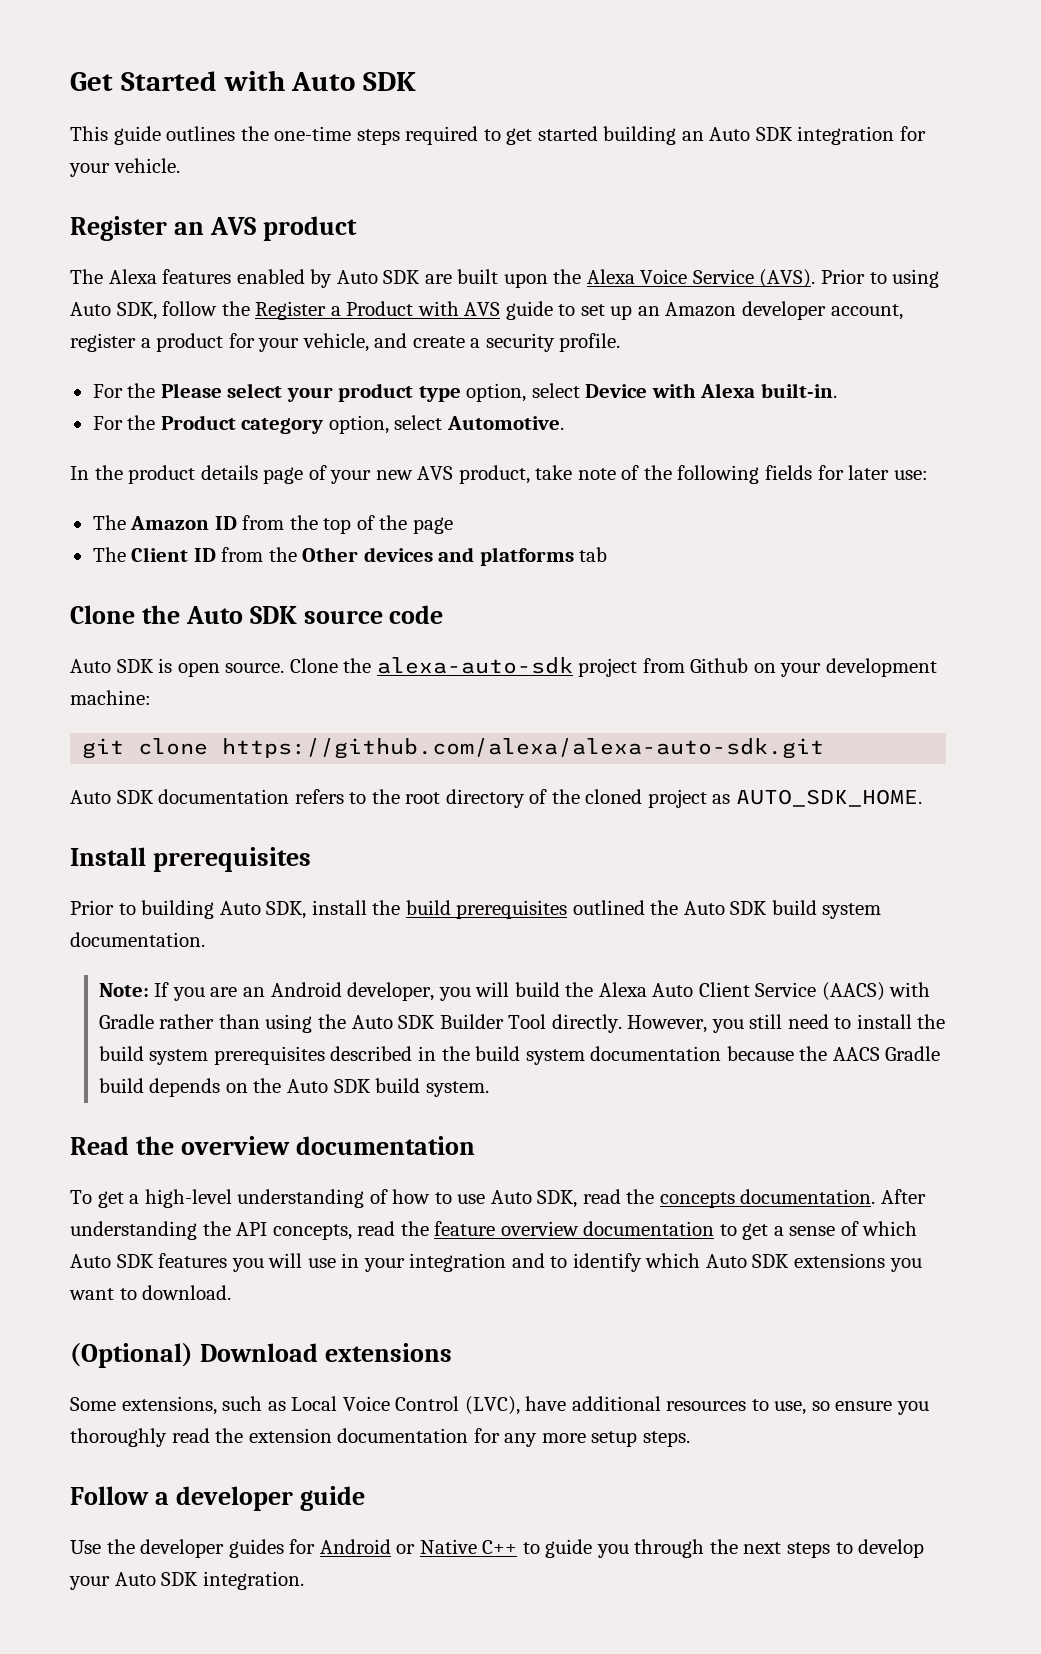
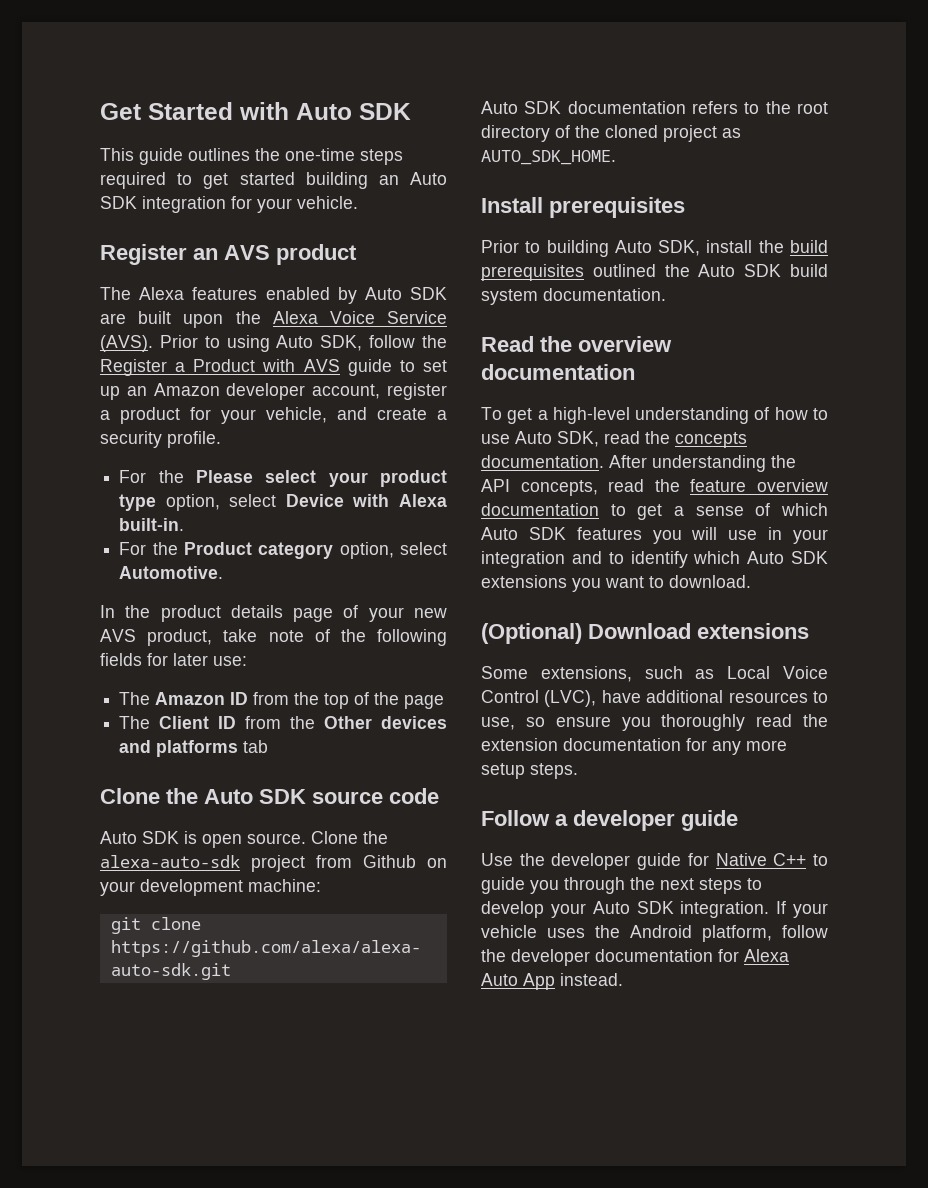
- Note: If you are an Android developer, you will build the Alexa Auto Client Service (AACS) with Gradle rather than using the Auto SDK Builder Tool directly. However, you still need to install the build system prerequisites described in the build system documentation because the AACS Gradle build depends on the Auto SDK build system.
- Use the developer guides for Android or Native C++ to guide you through the next steps to develop your Auto SDK integration.
+ Use the developer guide for Native C++ to guide you through the next steps to develop your Auto SDK integration.
+ If your vehicle uses the Android platform, follow the developer documentation for Alexa Auto App instead.

